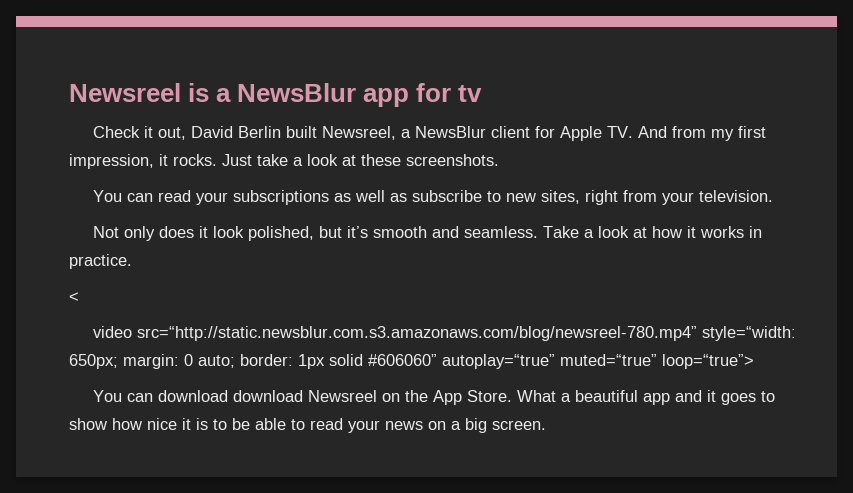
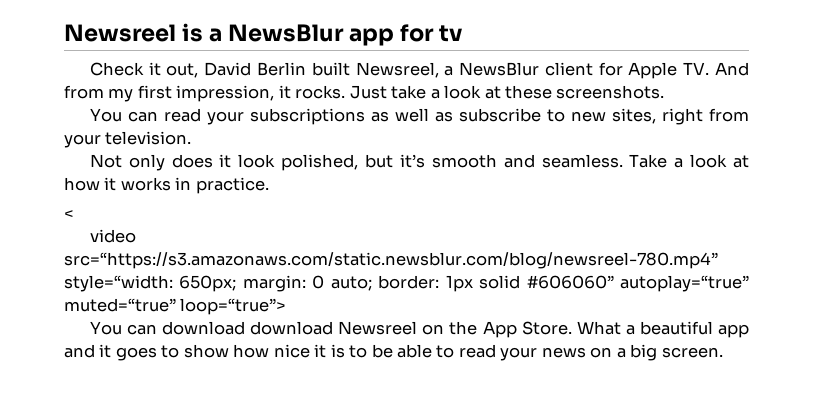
- video src=“http://static.newsblur.com.s3.amazonaws.com/blog/newsreel-780.mp4” style=“width: 650px; margin: 0 auto; border: 1px solid #606060” autoplay=“true” muted=“true” loop=“true”>
+ video src=“https://s3.amazonaws.com/static.newsblur.com/blog/newsreel-780.mp4” style=“width: 650px; margin: 0 auto; border: 1px solid #606060” autoplay=“true” muted=“true” loop=“true”>

